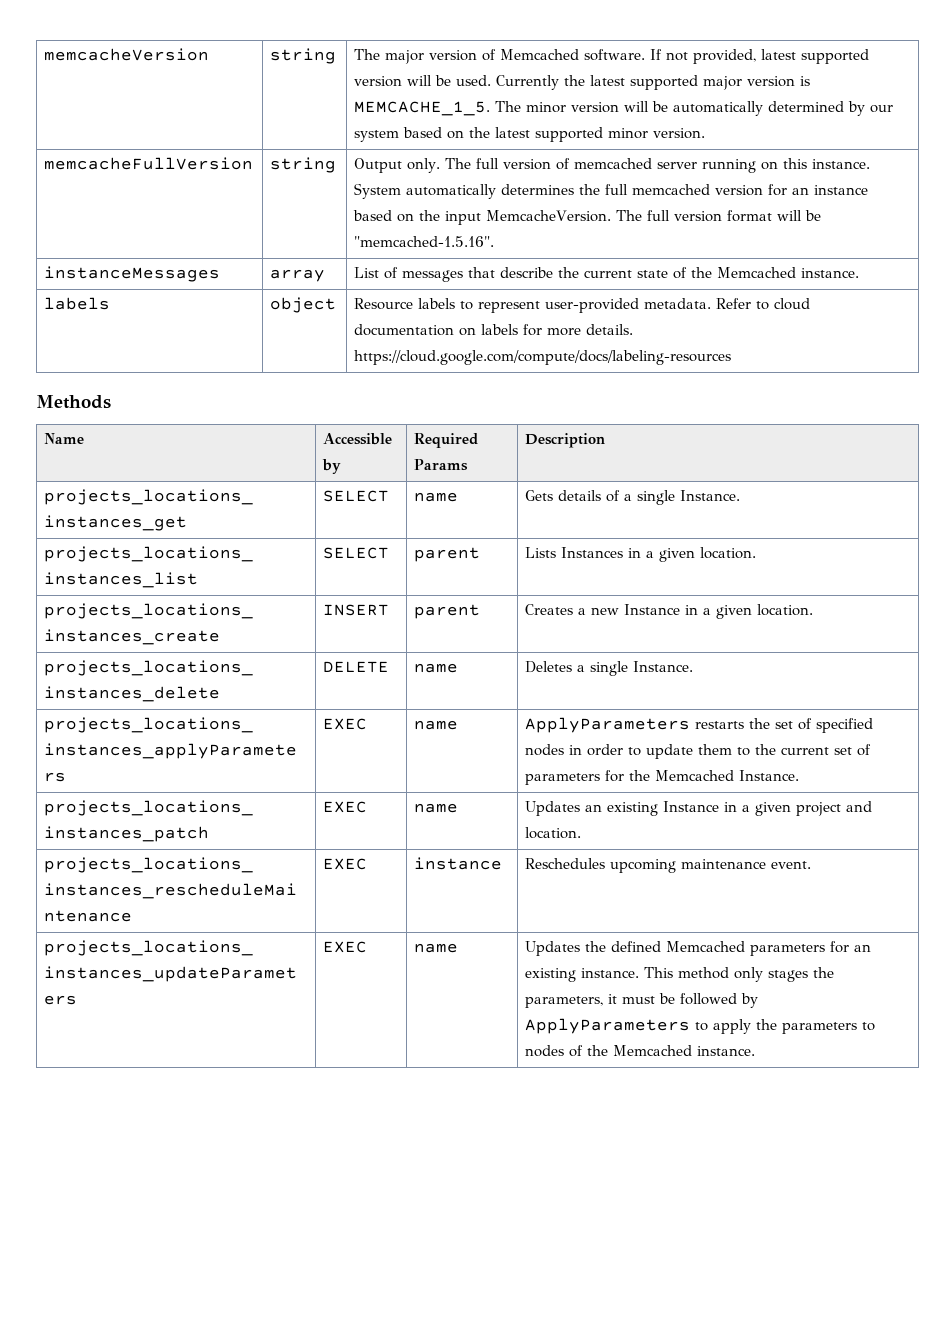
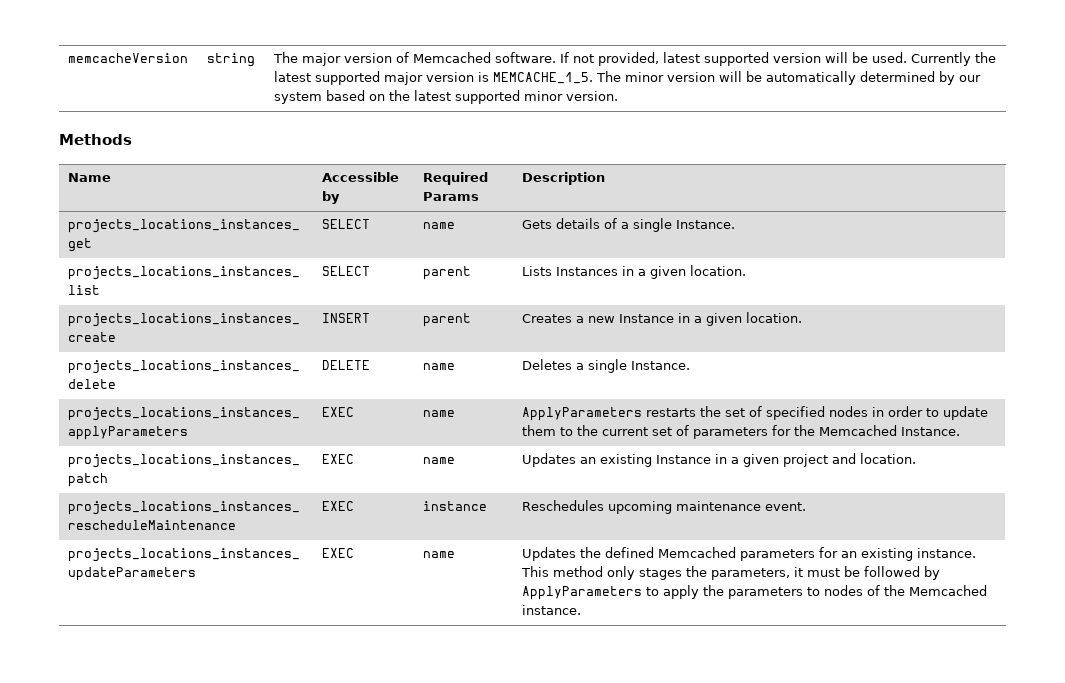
- memcacheFullVersion | string | Output only. The full version of memcached server running on this instance. System automatically determines the full memcached version for an instance based on the input MemcacheVersion. The full version format will be "memcached-1.5.16".
- instanceMessages | array | List of messages that describe the current state of the Memcached instance.
- labels | object | Resource labels to represent user-provided metadata. Refer to cloud documentation on labels for more details. https://cloud.google.com/compute/docs/labeling-resources

